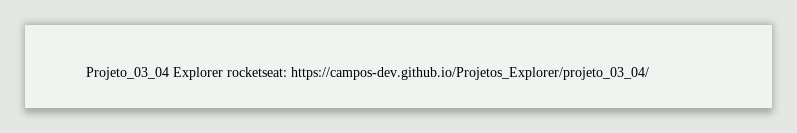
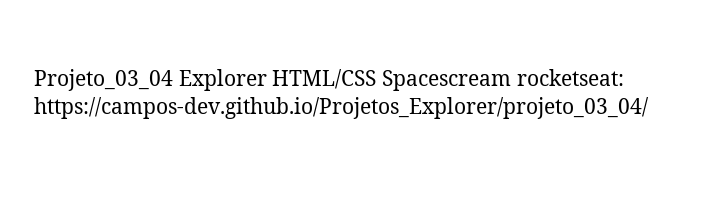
- Projeto_03_04 Explorer rocketseat: https://campos-dev.github.io/Projetos_Explorer/projeto_03_04/
+ Projeto_03_04 Explorer HTML/CSS Spacescream rocketseat: https://campos-dev.github.io/Projetos_Explorer/projeto_03_04/

